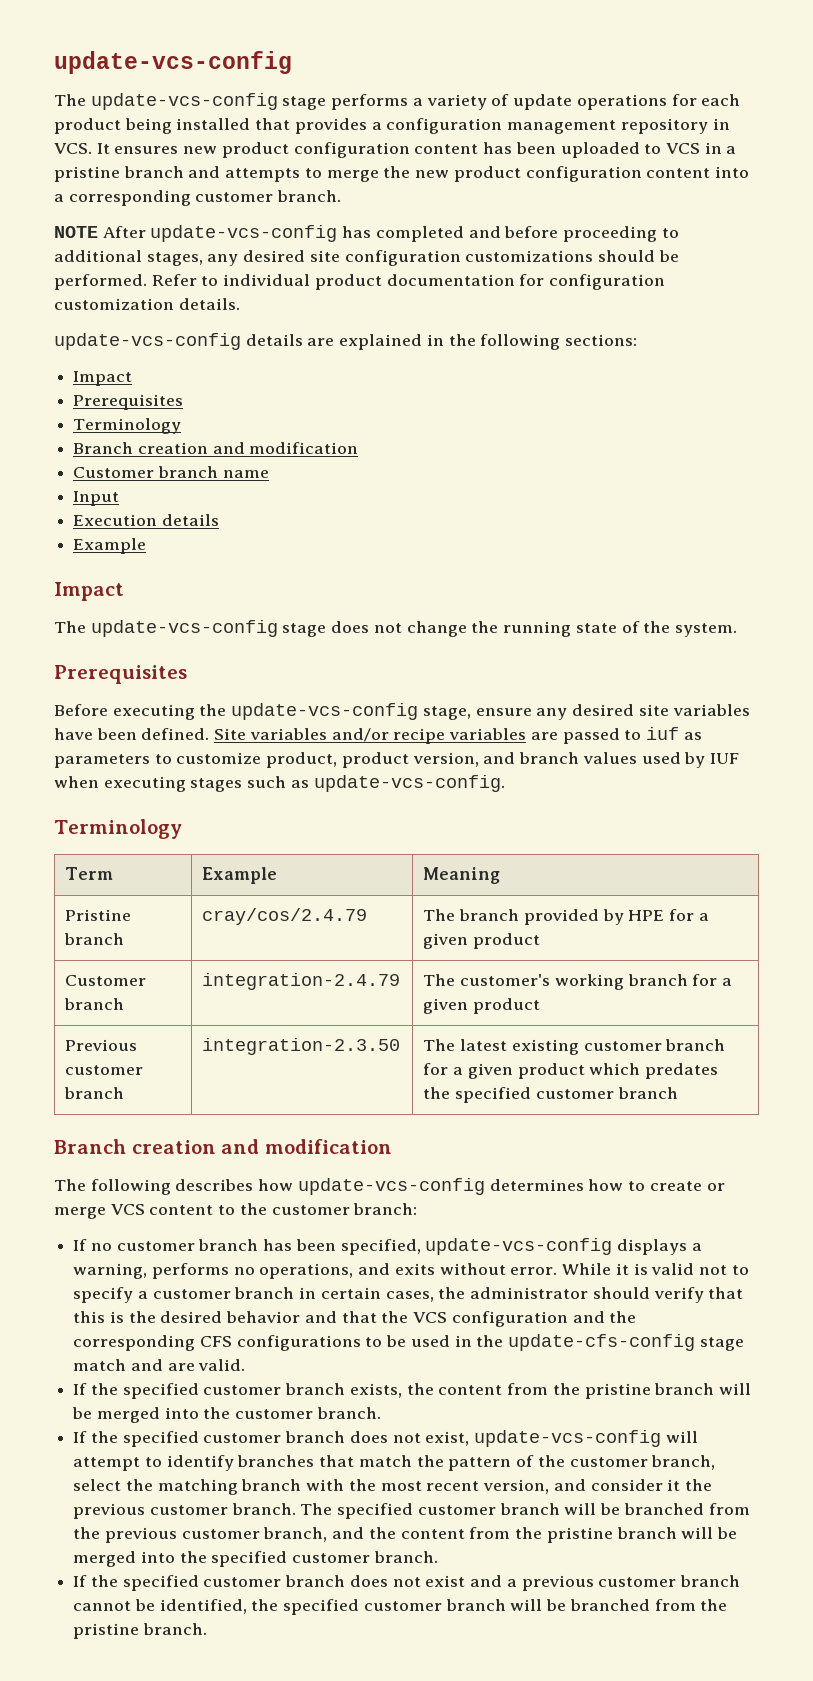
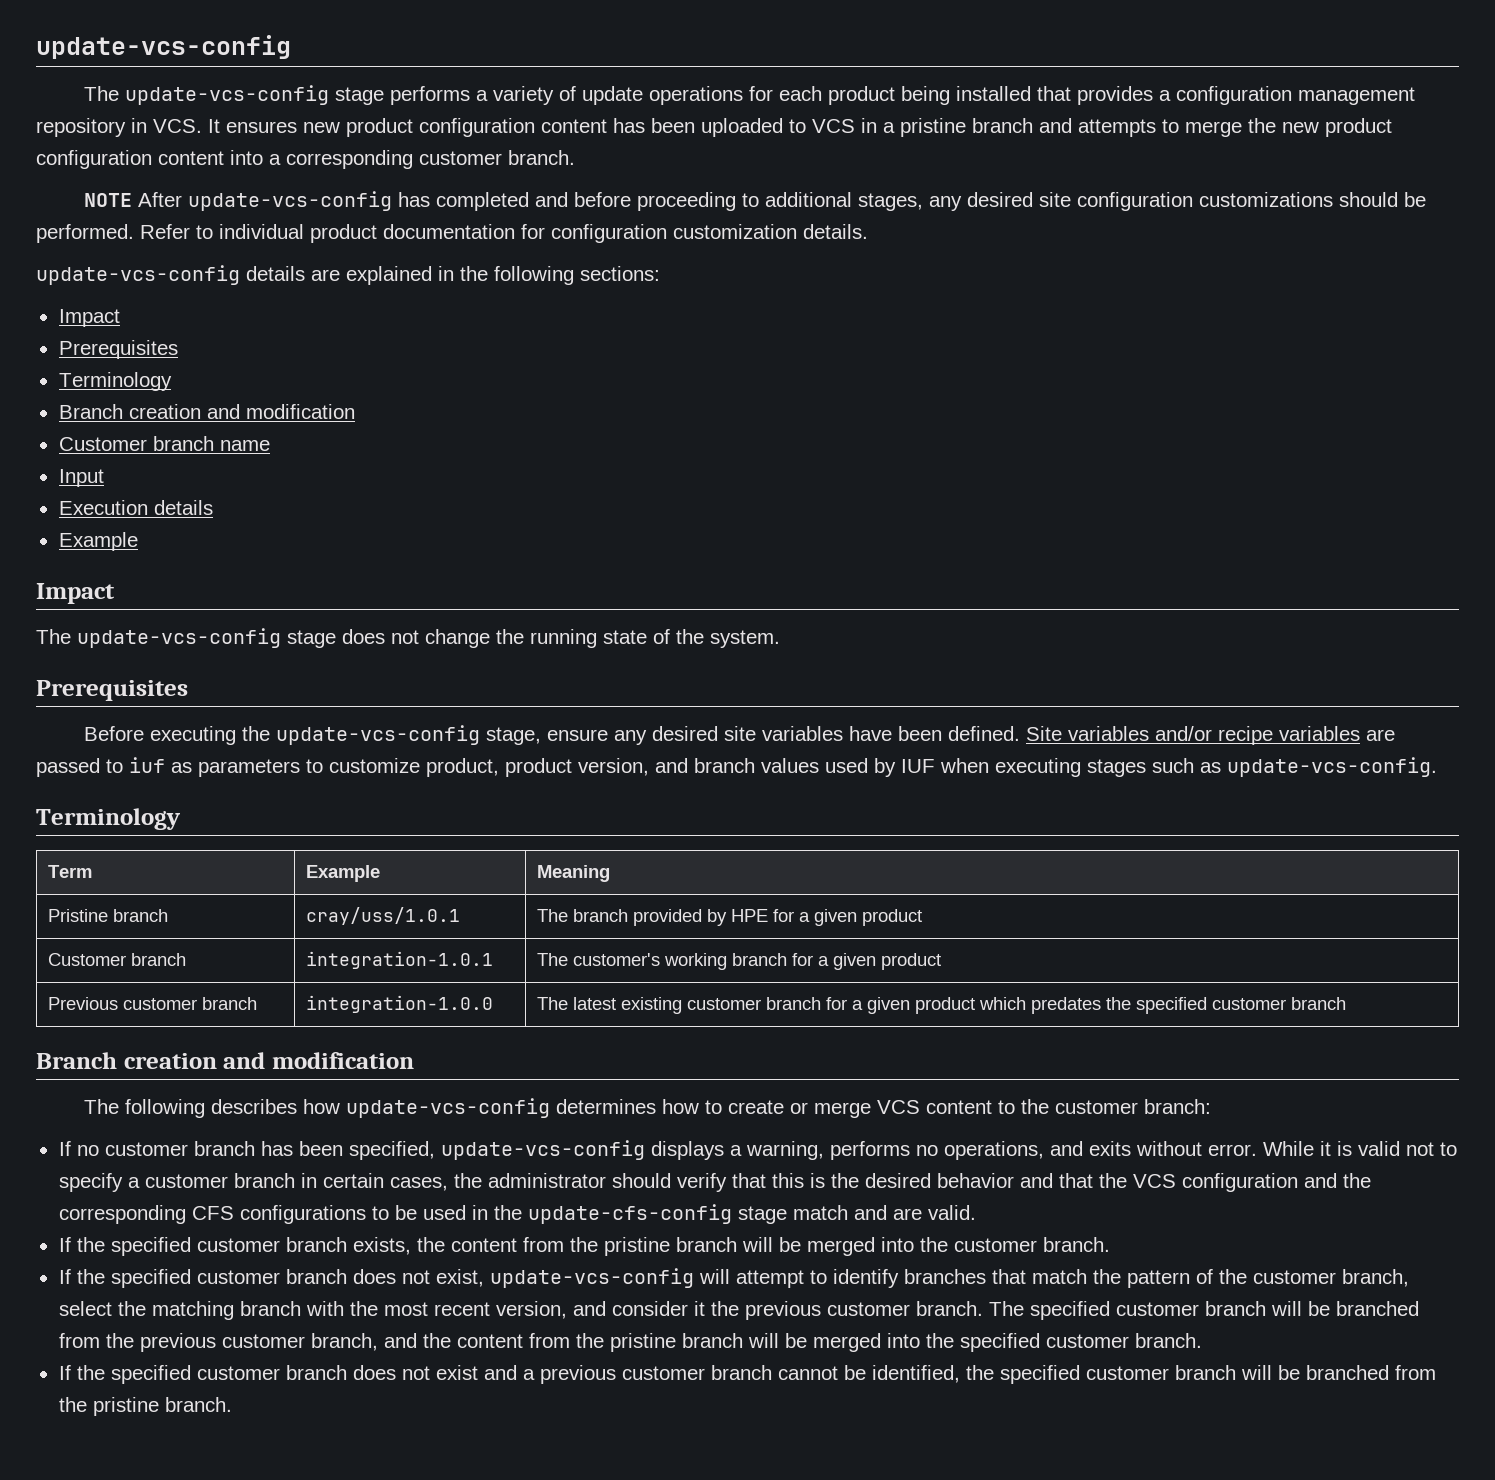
- Pristine branch | cray/cos/2.4.79 | The branch provided by HPE for a given product
+ Pristine branch | cray/uss/1.0.1 | The branch provided by HPE for a given product
- Customer branch | integration-2.4.79 | The customer's working branch for a given product
+ Customer branch | integration-1.0.1 | The customer's working branch for a given product
- Previous customer branch | integration-2.3.50 | The latest existing customer branch for a given product which predates the specified customer branch
+ Previous customer branch | integration-1.0.0 | The latest existing customer branch for a given product which predates the specified customer branch

